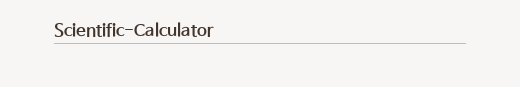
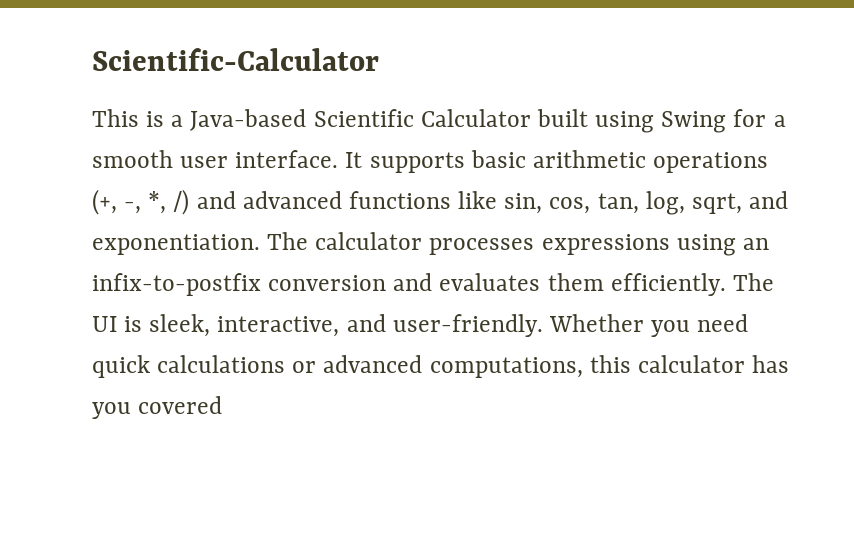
+ This is a Java-based Scientific Calculator built using Swing for a smooth user interface. It supports basic arithmetic operations (+, -, *, /) and advanced functions like sin, cos, tan, log, sqrt, and exponentiation. The calculator processes expressions using an infix-to-postfix conversion and evaluates them efficiently. The UI is sleek, interactive, and user-friendly. Whether you need quick calculations or advanced computations, this calculator has you covered

